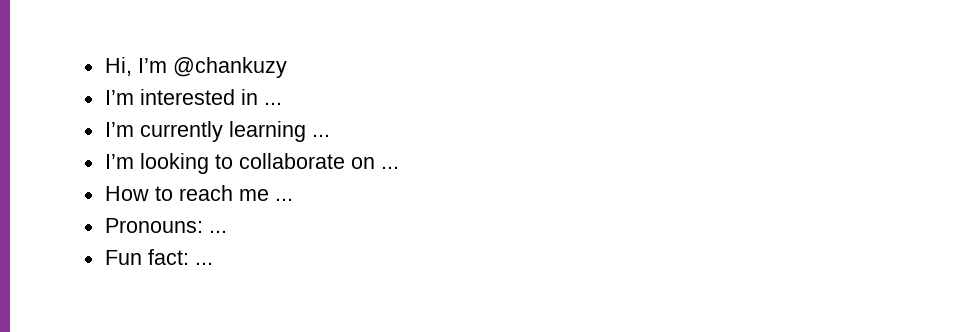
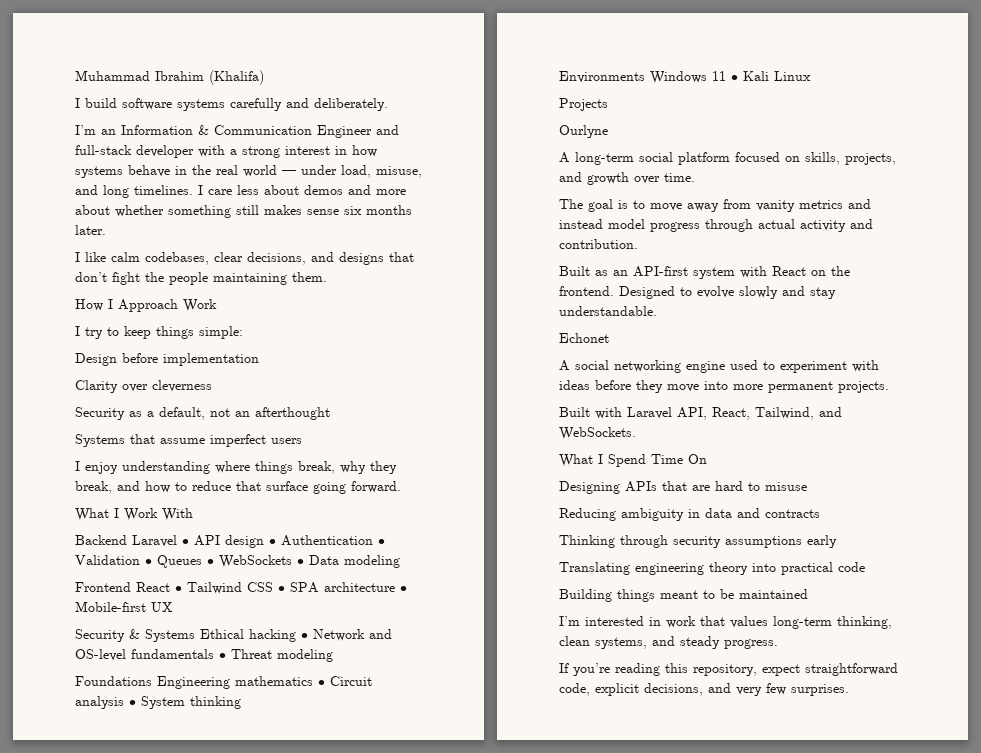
- Hi, I’m @chankuzy
- I’m interested in ...
- I’m currently learning ...
- I’m looking to collaborate on ...
- How to reach me ...
- Pronouns: ...
- Fun fact: ...
+ Muhammad Ibrahim (Khalifa)
+ I build software systems carefully and deliberately.
+ I’m an Information & Communication Engineer and full‑stack developer with a strong interest in how systems behave in the real world — under load, misuse, and long timelines. I care less about demos and more about whether something still makes sense six months later.
+ I like calm codebases, clear decisions, and designs that don’t fight the people maintaining them.
+ How I Approach Work
+ I try to keep things simple:
+ Design before implementation
+ Clarity over cleverness
+ Security as a default, not an afterthought
+ Systems that assume imperfect users
+ I enjoy understanding where things break, why they break, and how to reduce that surface going forward.
+ What I Work With
+ Backend Laravel • API design • Authentication • Validation • Queues • WebSockets • Data modeling
+ Frontend React • Tailwind CSS • SPA architecture • Mobile‑first UX
+ Security & Systems Ethical hacking • Network and OS‑level fundamentals • Threat modeling
+ Foundations Engineering mathematics • Circuit analysis • System thinking
+ Environments Windows 11 • Kali Linux
+ Projects
+ Ourlyne
+ A long‑term social platform focused on skills, projects, and growth over time.
+ The goal is to move away from vanity metrics and instead model progress through actual activity and contribution.
+ Built as an API‑first system with React on the frontend. Designed to evolve slowly and stay understandable.
+ Echonet
+ A social networking engine used to experiment with ideas before they move into more permanent projects.
+ Built with Laravel API, React, Tailwind, and WebSockets.
+ What I Spend Time On
+ Designing APIs that are hard to misuse
+ Reducing ambiguity in data and contracts
+ Thinking through security assumptions early
+ Translating engineering theory into practical code
+ Building things meant to be maintained
+ I’m interested in work that values long‑term thinking, clean systems, and steady progress.
+ If you’re reading this repository, expect straightforward code, explicit decisions, and very few surprises.

